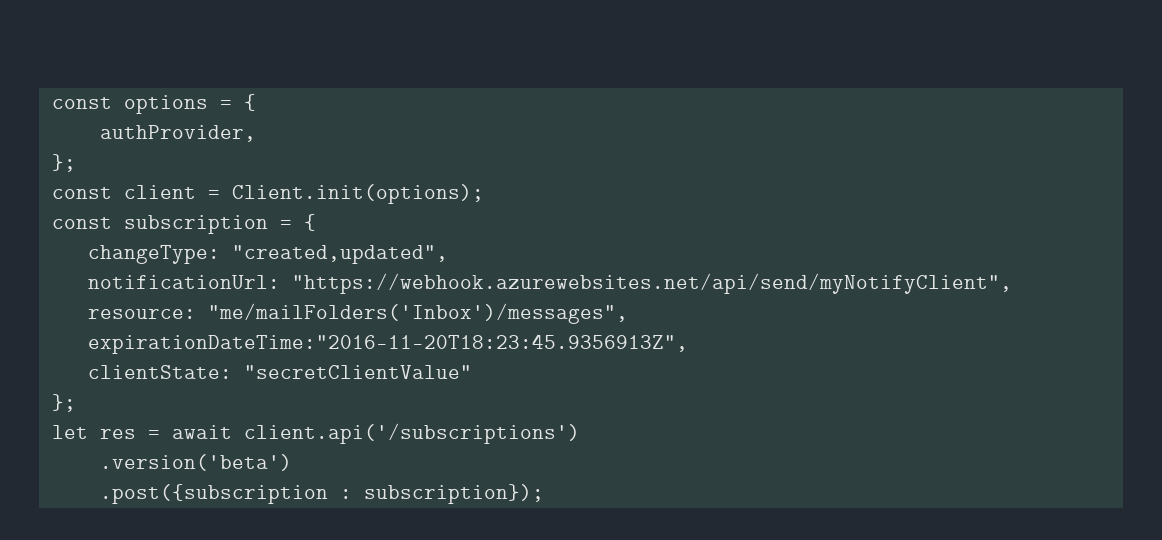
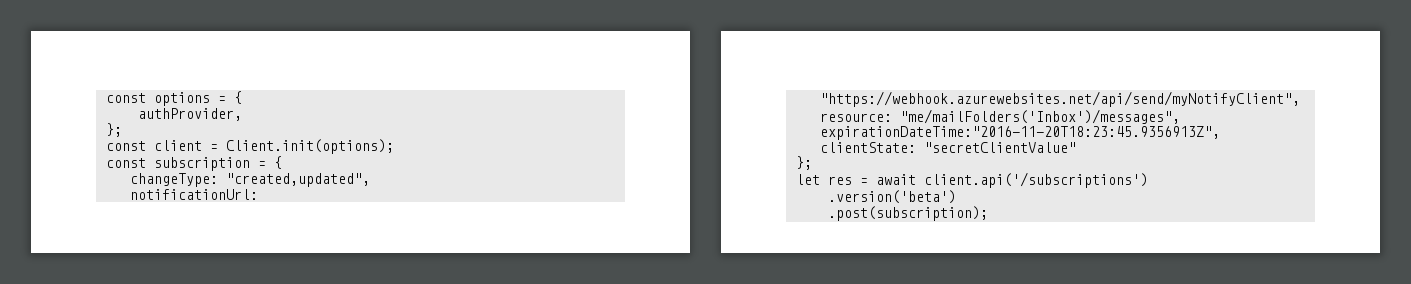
- .post({subscription : subscription});
+ .post(subscription);

